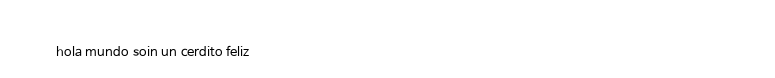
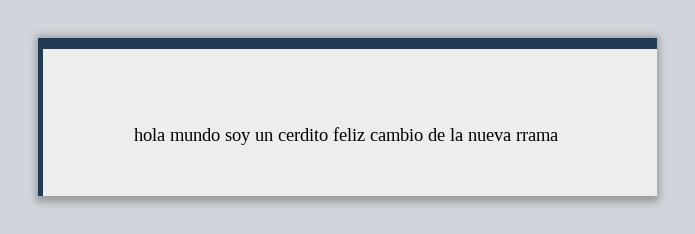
- hola mundo soin un cerdito feliz
+ hola mundo soy un cerdito feliz cambio de la nueva rrama

